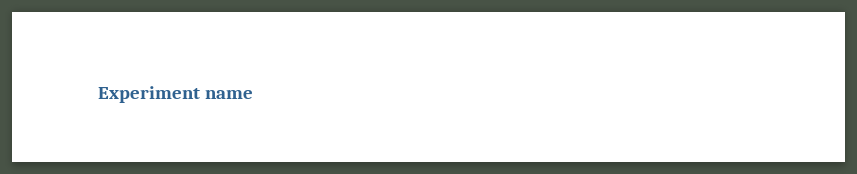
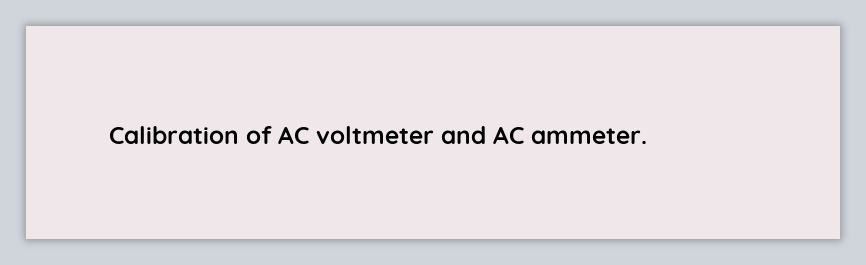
- Experiment name
+ Calibration of AC voltmeter and AC ammeter.

